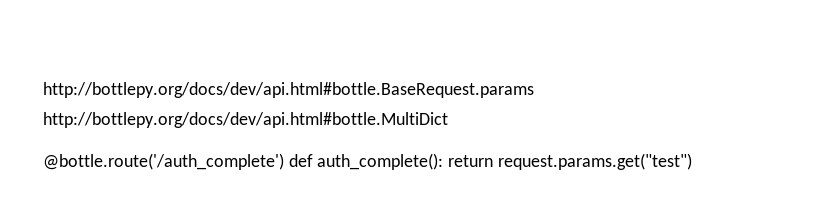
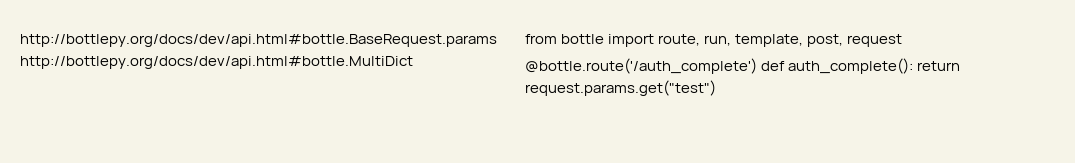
+ from bottle import route, run, template, post, request

